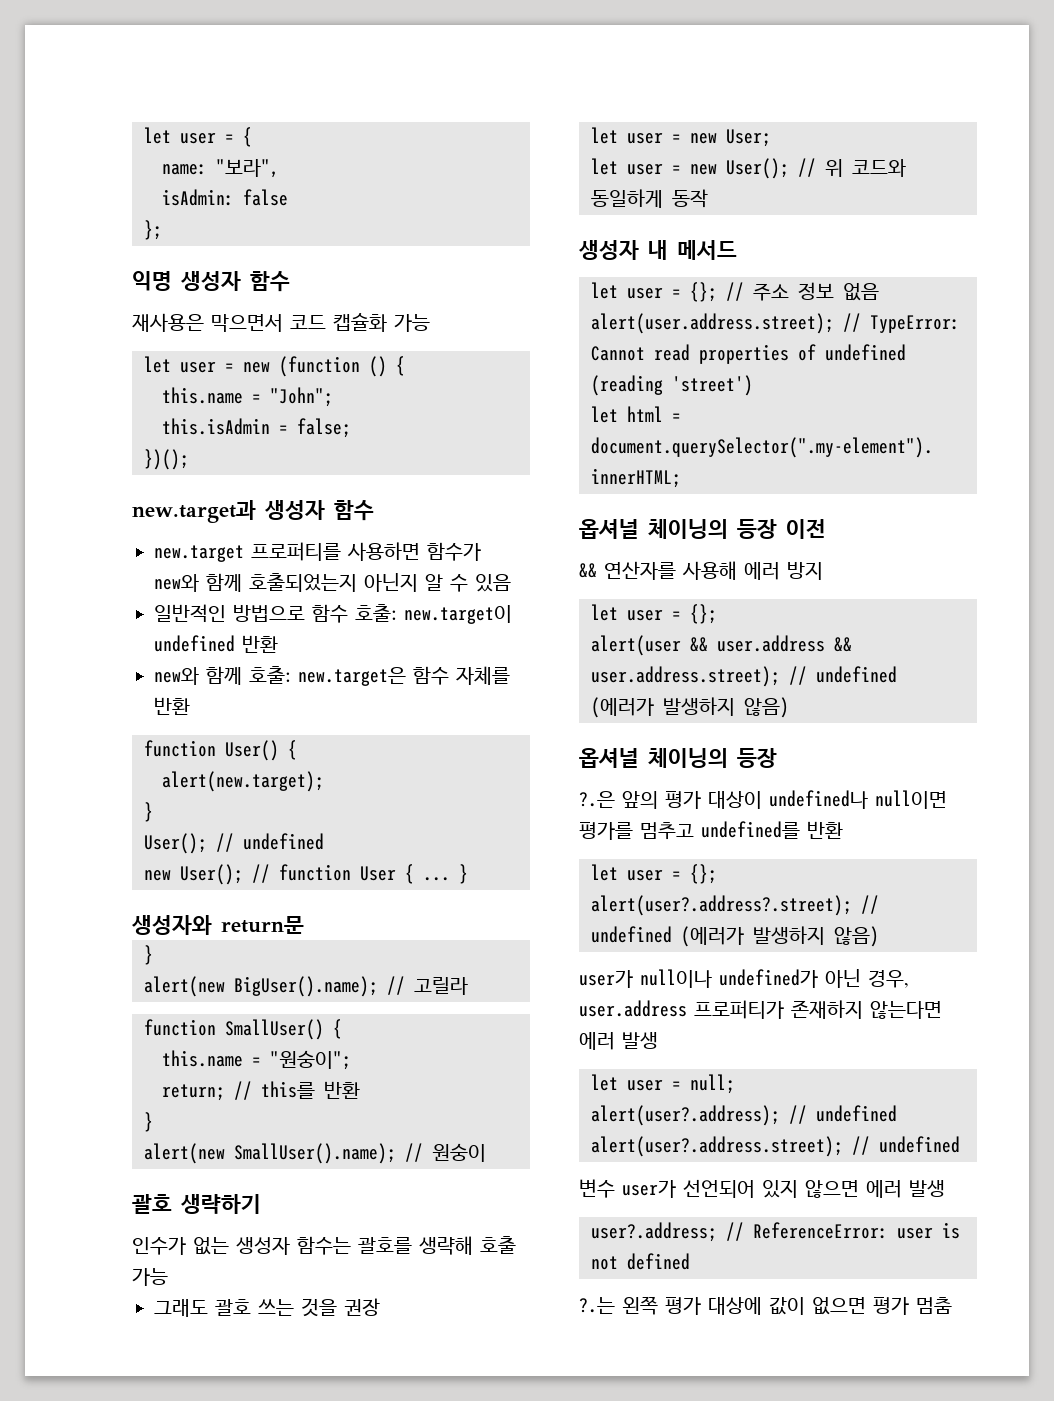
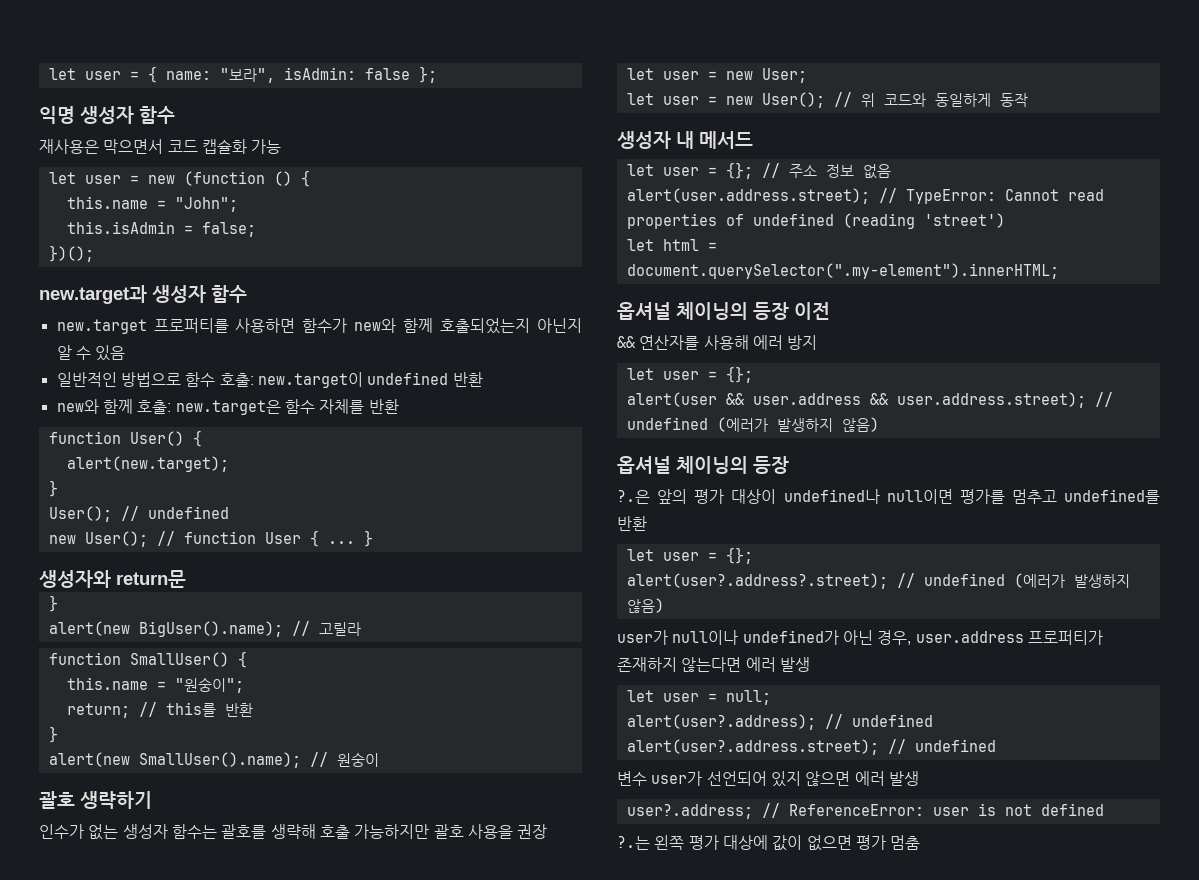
- let user = {
- name: "보라",
- isAdmin: false
- };
+ let user = { name: "보라", isAdmin: false };
- 인수가 없는 생성자 함수는 괄호를 생략해 호출 가능
- 그래도 괄호 쓰는 것을 권장
+ 인수가 없는 생성자 함수는 괄호를 생략해 호출 가능하지만 괄호 사용을 권장

